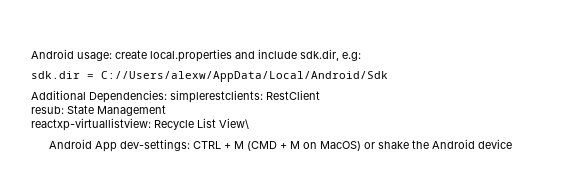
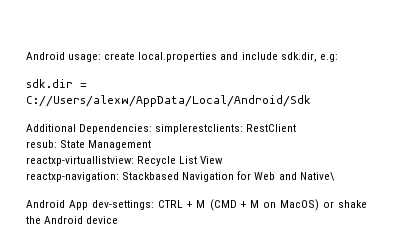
- reactxp-virtuallistview: Recycle List View\
+ reactxp-virtuallistview: Recycle List View
+ reactxp-navigation: Stackbased Navigation for Web and Native\

